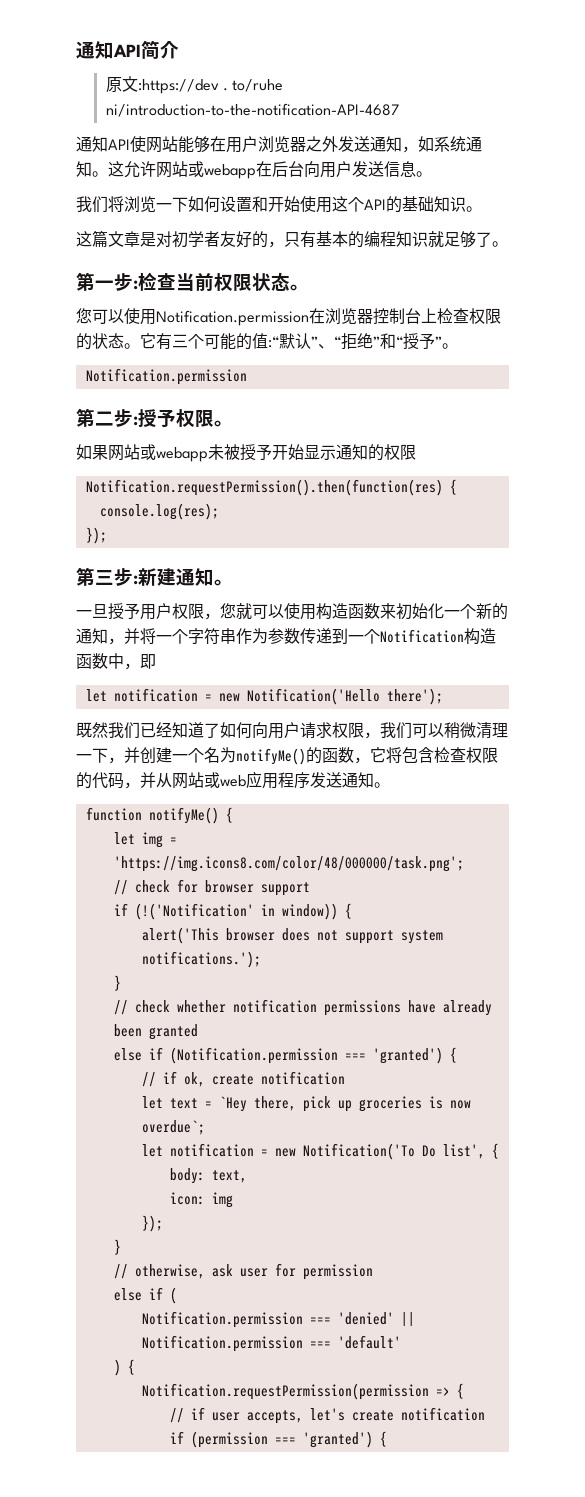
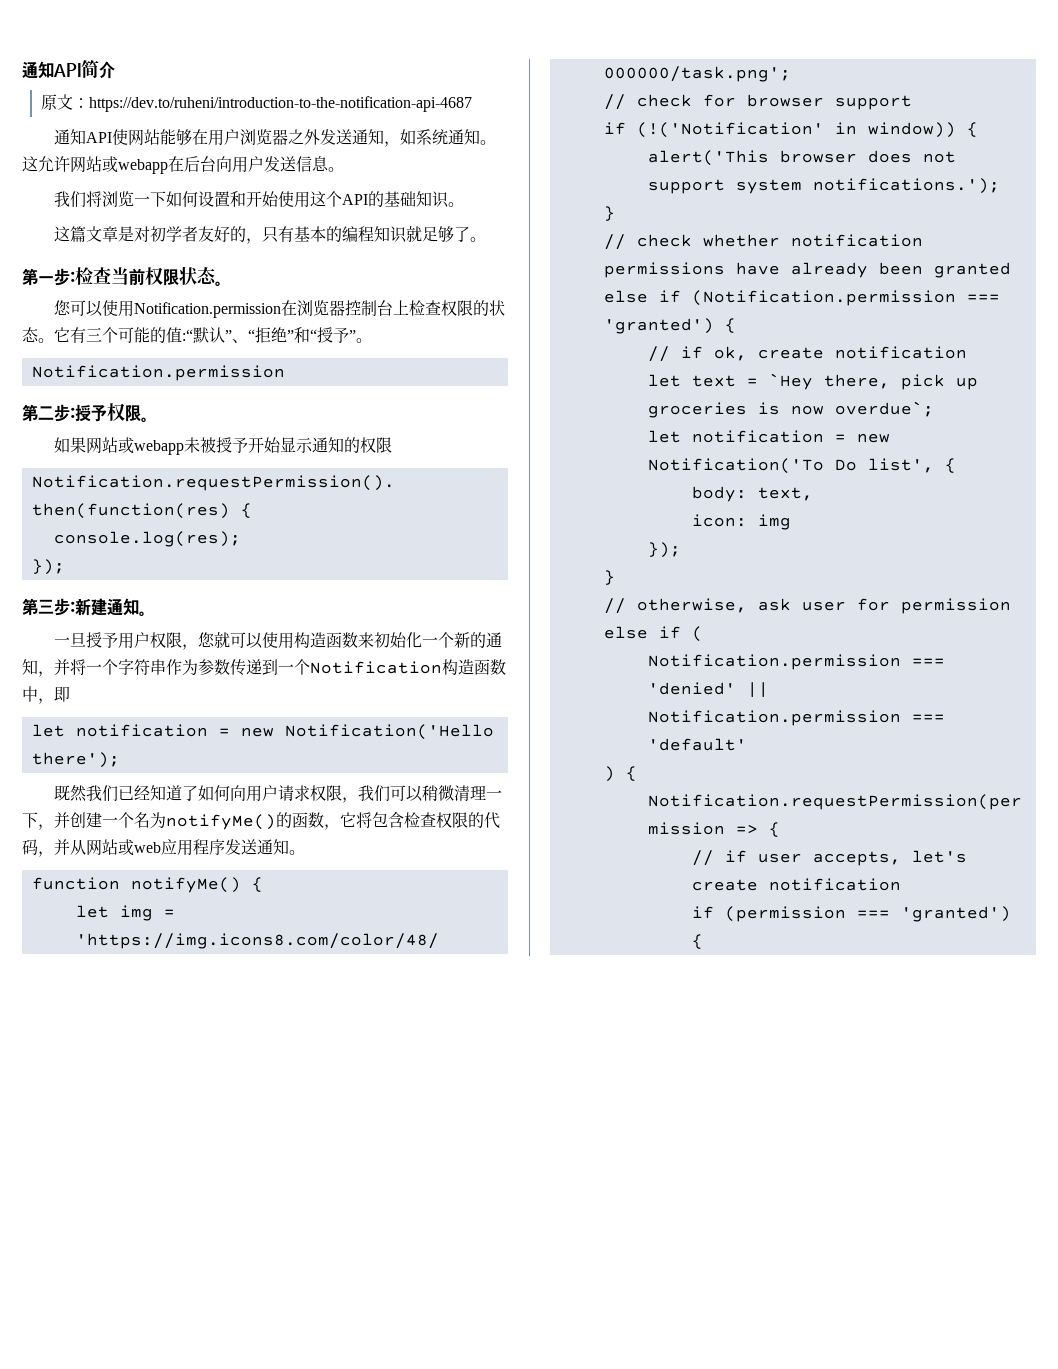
- 原文:https://dev . to/ruhe ni/introduction-to-the-notification-API-4687
+ 原文：https://dev.to/ruheni/introduction-to-the-notification-api-4687

